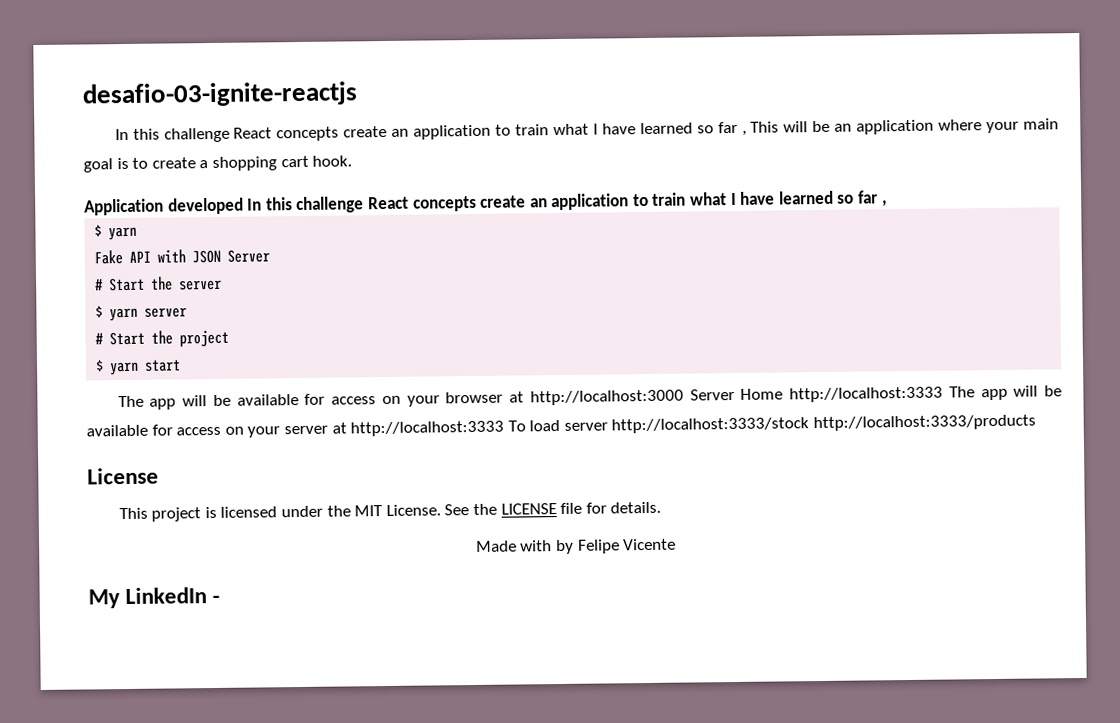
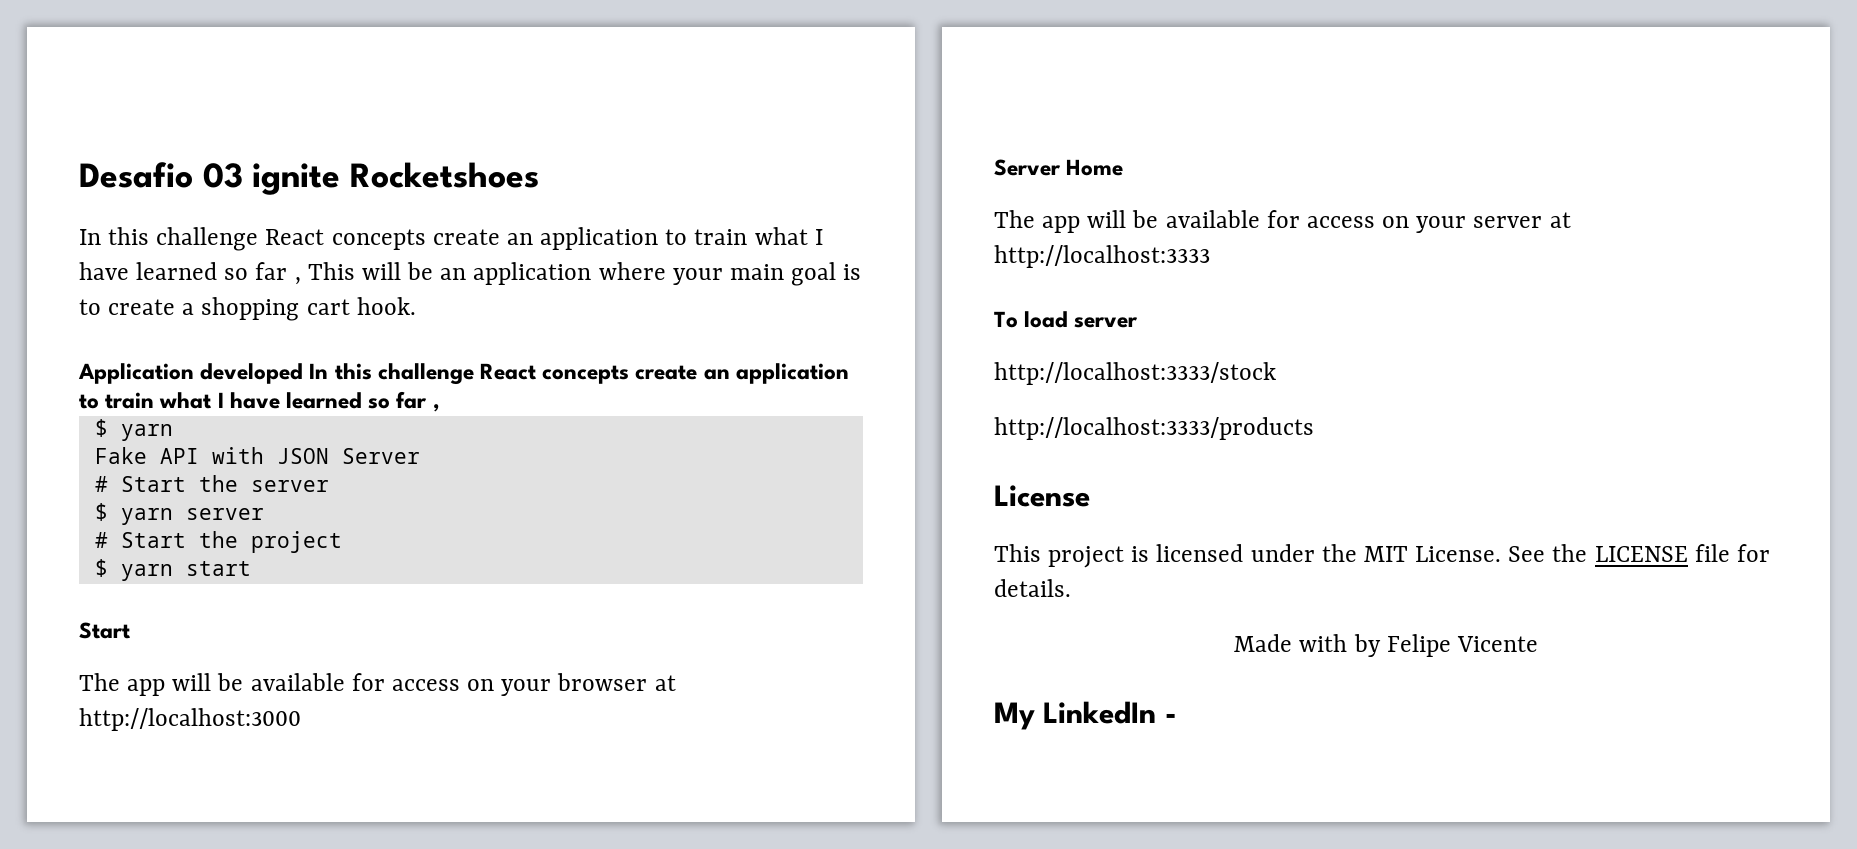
- desafio-03-ignite-reactjs
+ Desafio 03 ignite Rocketshoes
  $ yarn start
+ Start
- The app will be available for access on your browser at http://localhost:3000 Server Home http://localhost:3333 The app will be available for access on your server at http://localhost:3333 To load server http://localhost:3333/stock http://localhost:3333/products
+ The app will be available for access on your browser at http://localhost:3000
+ Server Home
+ The app will be available for access on your server at http://localhost:3333
+ To load server
+ http://localhost:3333/stock
+ http://localhost:3333/products

